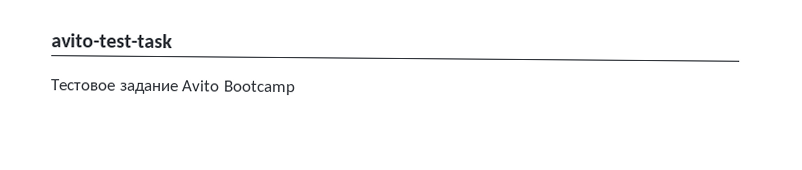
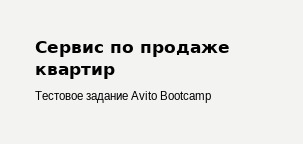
- avito-test-task
+ Сервис по продаже квартир

